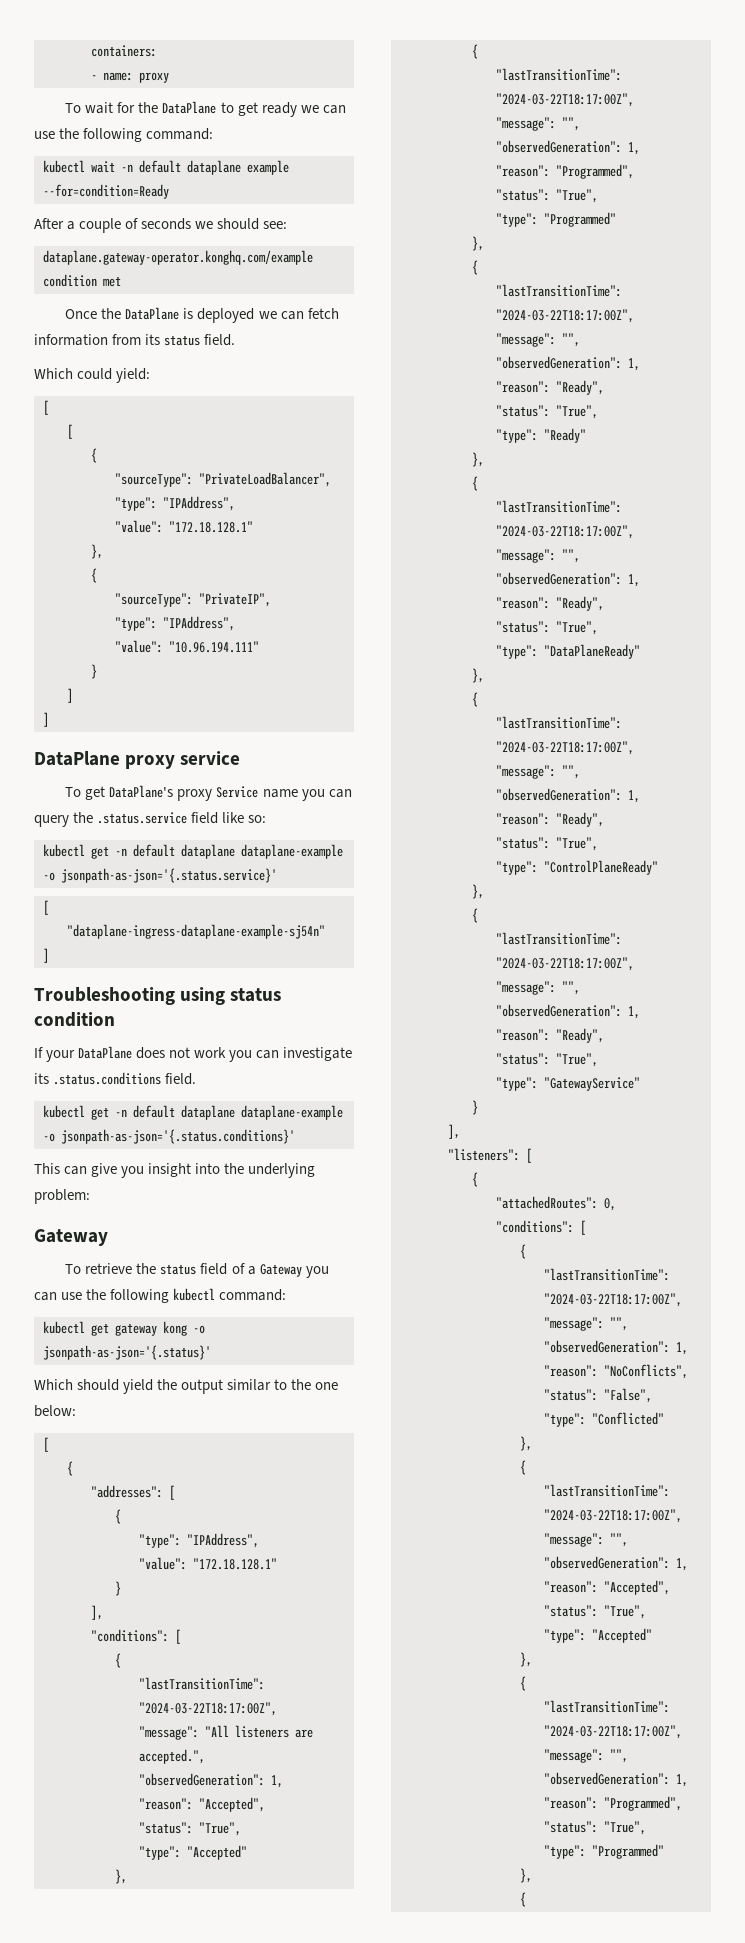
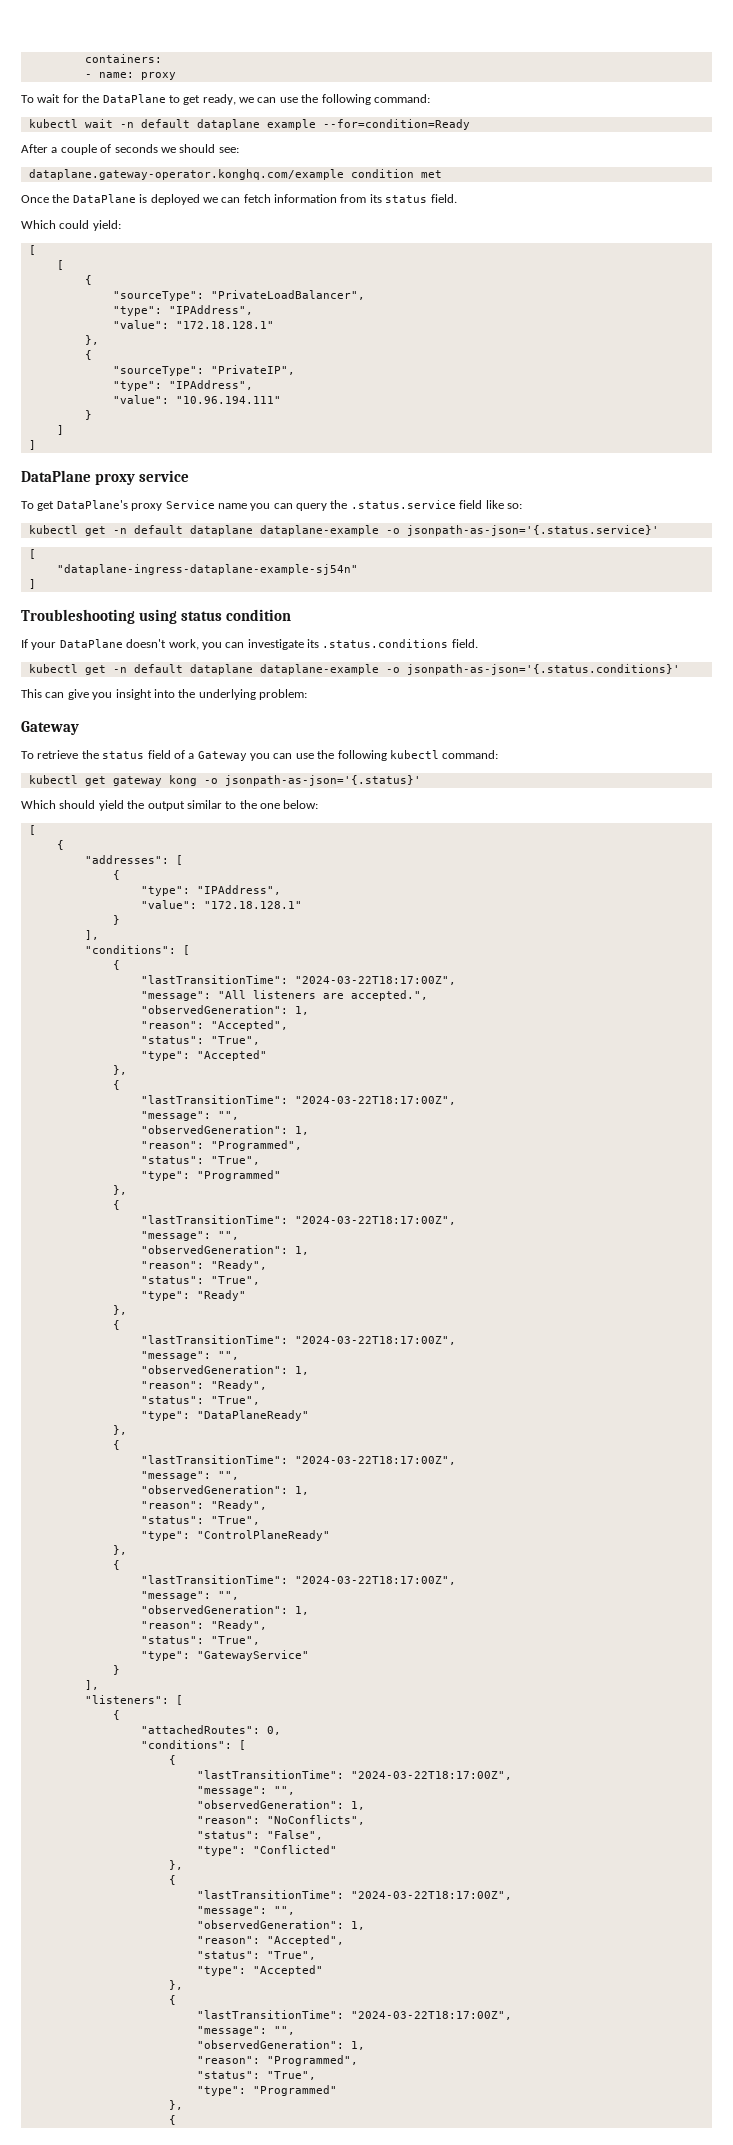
- To wait for the DataPlane to get ready we can use the following command:
+ To wait for the DataPlane to get ready, we can use the following command:
- If your DataPlane does not work you can investigate its .status.conditions field.
+ If your DataPlane doesn't work, you can investigate its .status.conditions field.

